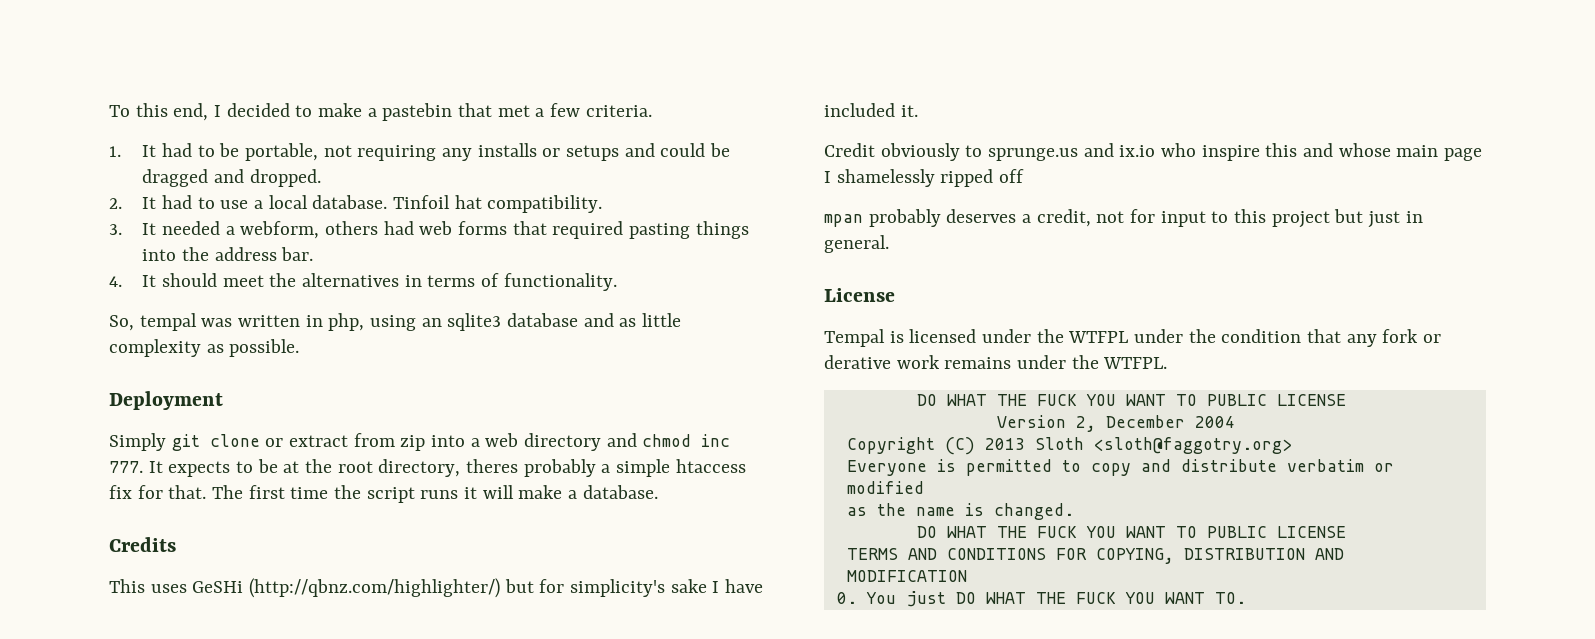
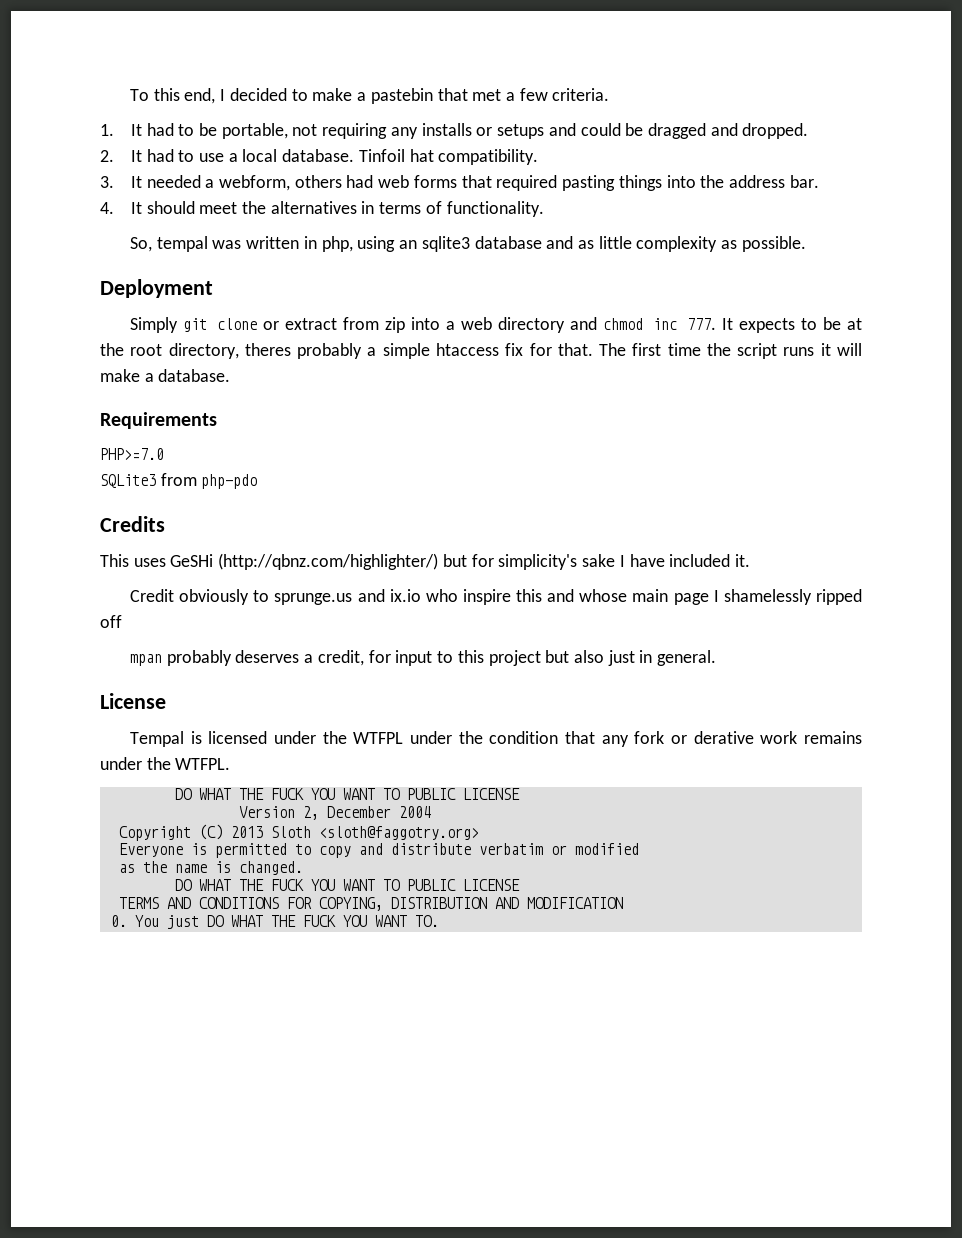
+ Requirements
+ PHP>=7.0
+ SQLite3 from php-pdo
- mpan probably deserves a credit, not for input to this project but just in general.
+ mpan probably deserves a credit, for input to this project but also just in general.

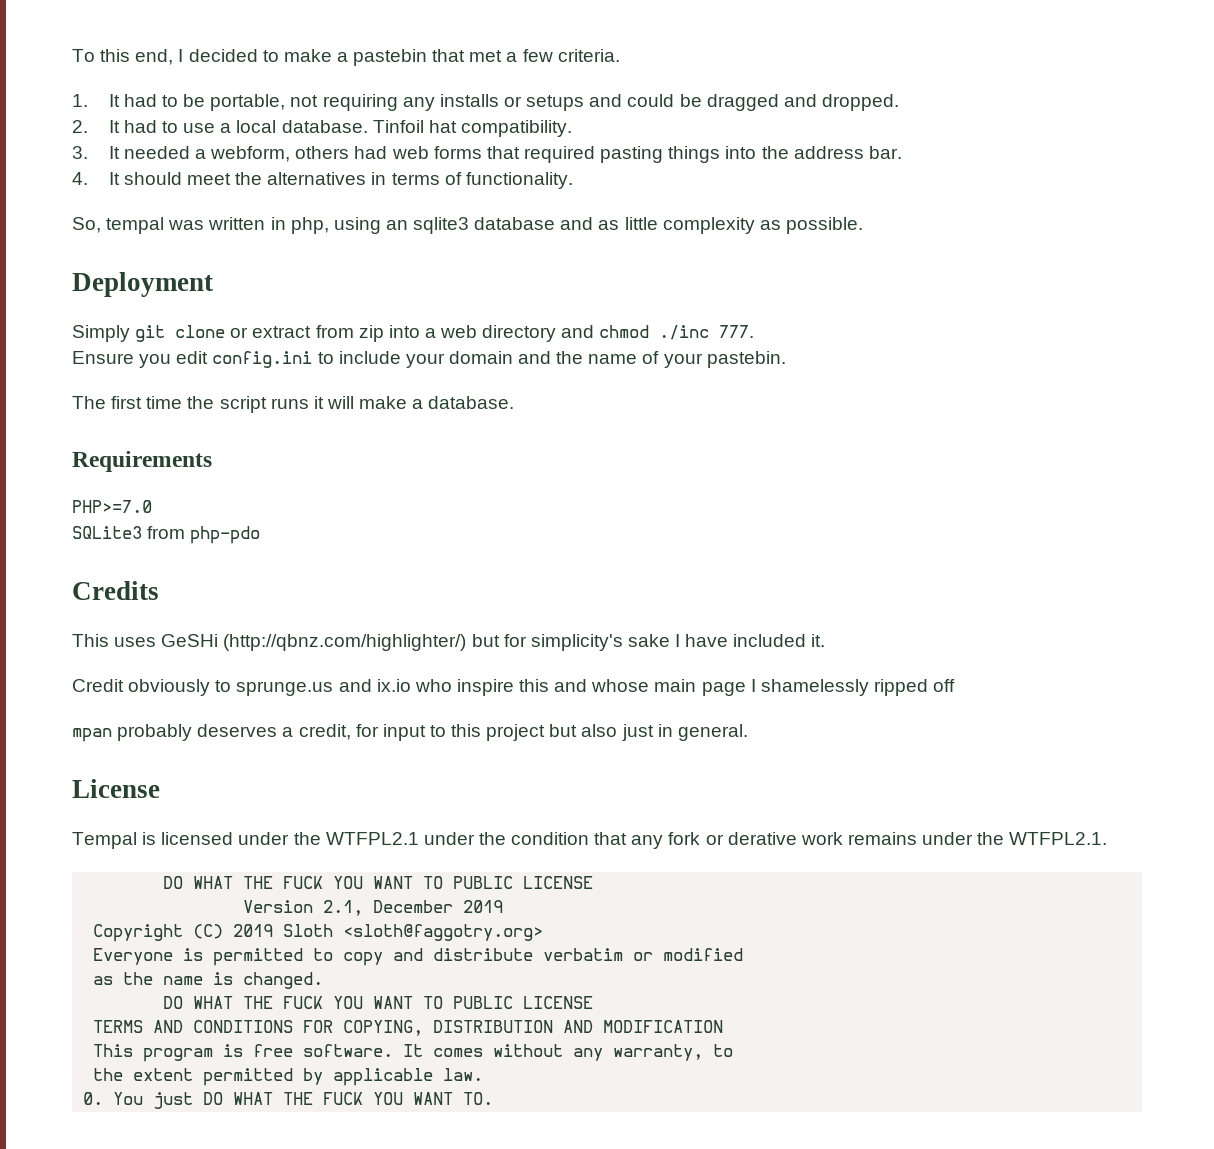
- Simply git clone or extract from zip into a web directory and chmod inc 777. It expects to be at the root directory, theres probably a simple htaccess fix for that. The first time the script runs it will make a database.
+ Simply git clone or extract from zip into a web directory and chmod ./inc 777.
+ Ensure you edit config.ini to include your domain and the name of your pastebin.
+ The first time the script runs it will make a database.
- Tempal is licensed under the WTFPL under the condition that any fork or derative work remains under the WTFPL.
+ Tempal is licensed under the WTFPL2.1 under the condition that any fork or derative work remains under the WTFPL2.1.
- Version 2, December 2004
+ Version 2.1, December 2019
- Copyright (C) 2013 Sloth <sloth@faggotry.org>
+ Copyright (C) 2019 Sloth <sloth@faggotry.org>
+ This program is free software. It comes without any warranty, to
+ the extent permitted by applicable law.

